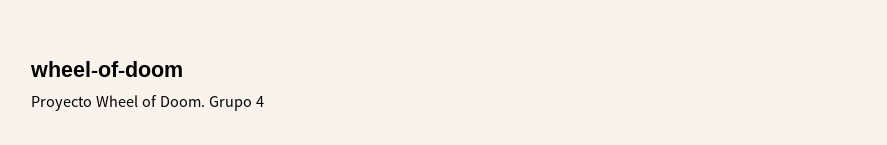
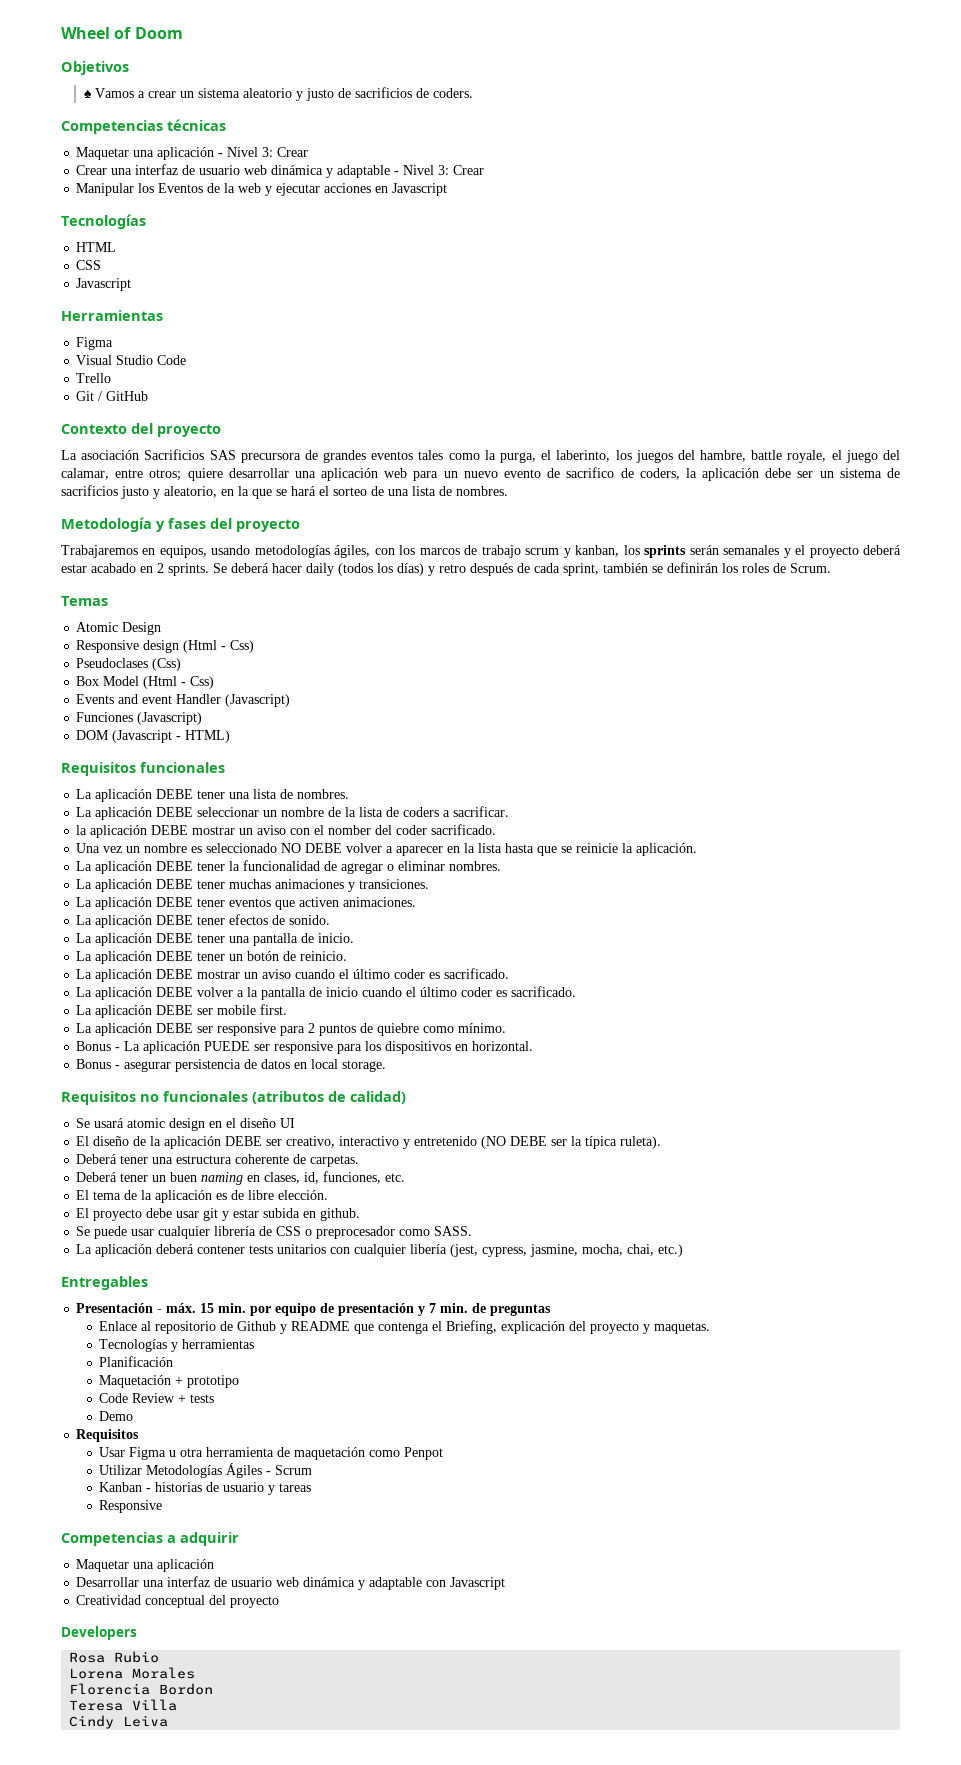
- wheel-of-doom
- Proyecto Wheel of Doom. Grupo 4
+ Wheel of Doom
+ Objetivos
+ ♠ Vamos a crear un sistema aleatorio y justo de sacrificios de coders.
+ Competencias técnicas
+ Maquetar una aplicación - Nivel 3: Crear
+ Crear una interfaz de usuario web dinámica y adaptable - Nivel 3: Crear
+ Manipular los Eventos de la web y ejecutar acciones en Javascript
+ Tecnologías
+ HTML
+ CSS
+ Javascript
+ Herramientas
+ Figma
+ Visual Studio Code
+ Trello
+ Git / GitHub
+ Contexto del proyecto
+ La asociación Sacrificios SAS precursora de grandes eventos tales como la purga, el laberinto, los juegos del hambre, battle royale, el juego del calamar, entre otros; quiere desarrollar una aplicación web para un nuevo evento de sacrifico de coders, la aplicación debe ser un sistema de sacrificios justo y aleatorio, en la que se hará el sorteo de una lista de nombres.
+ Metodología y fases del proyecto
+ Trabajaremos en equipos, usando metodologías ágiles, con los marcos de trabajo scrum y kanban, los sprints serán semanales y el proyecto deberá estar acabado en 2 sprints. Se deberá hacer daily (todos los días) y retro después de cada sprint, también se definirán los roles de Scrum.
+ Temas
+ Atomic Design
+ Responsive design (Html - Css)
+ Pseudoclases (Css)
+ Box Model (Html - Css)
+ Events and event Handler (Javascript)
+ Funciones (Javascript)
+ DOM (Javascript - HTML)
+ Requisitos funcionales
+ La aplicación DEBE tener una lista de nombres.
+ La aplicación DEBE seleccionar un nombre de la lista de coders a sacrificar.
+ la aplicación DEBE mostrar un aviso con el nomber del coder sacrificado.
+ Una vez un nombre es seleccionado NO DEBE volver a aparecer en la lista hasta que se reinicie la aplicación.
+ La aplicación DEBE tener la funcionalidad de agregar o eliminar nombres.
+ La aplicación DEBE tener muchas animaciones y transiciones.
+ La aplicación DEBE tener eventos que activen animaciones.
+ La aplicación DEBE tener efectos de sonido.
+ La aplicación DEBE tener una pantalla de inicio.
+ La aplicación DEBE tener un botón de reinicio.
+ La aplicación DEBE mostrar un aviso cuando el último coder es sacrificado.
+ La aplicación DEBE volver a la pantalla de inicio cuando el último coder es sacrificado.
+ La aplicación DEBE ser mobile first.
+ La aplicación DEBE ser responsive para 2 puntos de quiebre como mínimo.
+ Bonus - La aplicación PUEDE ser responsive para los dispositivos en horizontal.
+ Bonus - asegurar persistencia de datos en local storage.
+ Requisitos no funcionales (atributos de calidad)
+ Se usará atomic design en el diseño UI
+ El diseño de la aplicación DEBE ser creativo, interactivo y entretenido (NO DEBE ser la típica ruleta).
+ Deberá tener una estructura coherente de carpetas.
+ Deberá tener un buen naming en clases, id, funciones, etc.
+ El tema de la aplicación es de libre elección.
+ El proyecto debe usar git y estar subida en github.
+ Se puede usar cualquier librería de CSS o preprocesador como SASS.
+ La aplicación deberá contener tests unitarios con cualquier libería (jest, cypress, jasmine, mocha, chai, etc.)
+ Entregables
+ Presentación - máx. 15 min. por equipo de presentación y 7 min. de preguntas
+ Enlace al repositorio de Github y README que contenga el Briefing, explicación del proyecto y maquetas.
+ Tecnologías y herramientas
+ Planificación
+ Maquetación + prototipo
+ Code Review + tests
+ Demo
+ Requisitos
+ Usar Figma u otra herramienta de maquetación como Penpot
+ Utilizar Metodologías Ágiles - Scrum
+ Kanban - historias de usuario y tareas
+ Responsive
+ Competencias a adquirir
+ Maquetar una aplicación
+ Desarrollar una interfaz de usuario web dinámica y adaptable con Javascript
+ Creatividad conceptual del proyecto
+ Developers
+ Rosa Rubio
+ Lorena Morales
+ Florencia Bordon
+ Teresa Villa
+ Cindy Leiva

